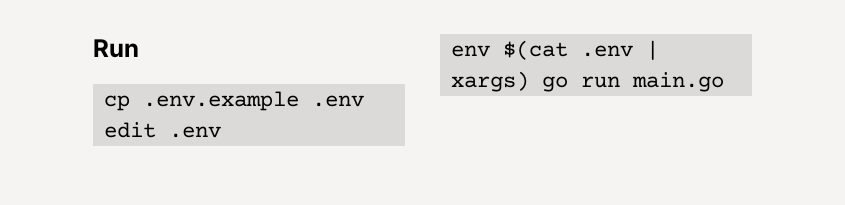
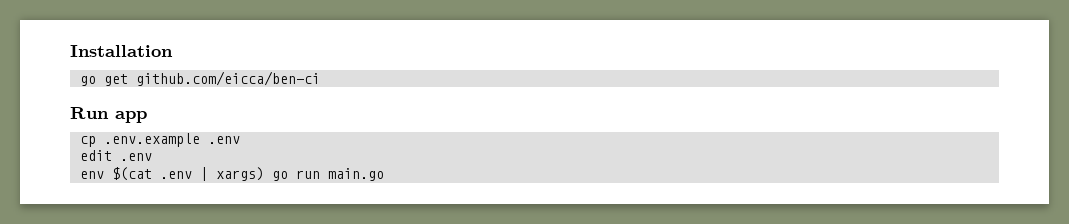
+ Installation
+ go get github.com/eicca/ben-ci
- Run
+ Run app

